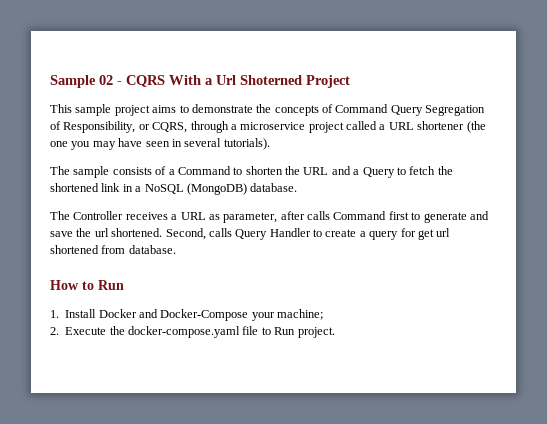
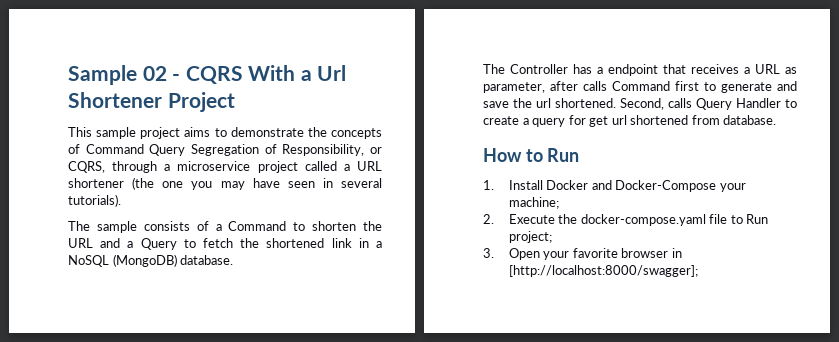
- Sample 02 - CQRS With a Url Shoterned Project
+ Sample 02 - CQRS With a Url Shortener Project
- The Controller receives a URL as parameter, after calls Command first to generate and save the url shortened.
+ The Controller has a endpoint that receives a URL as parameter, after calls Command first to generate and save the url shortened.
- 2. Execute the docker-compose.yaml file to Run project.
+ 2. Execute the docker-compose.yaml file to Run project;
+ 3. Open your favorite browser in [http://localhost:8000/swagger];

